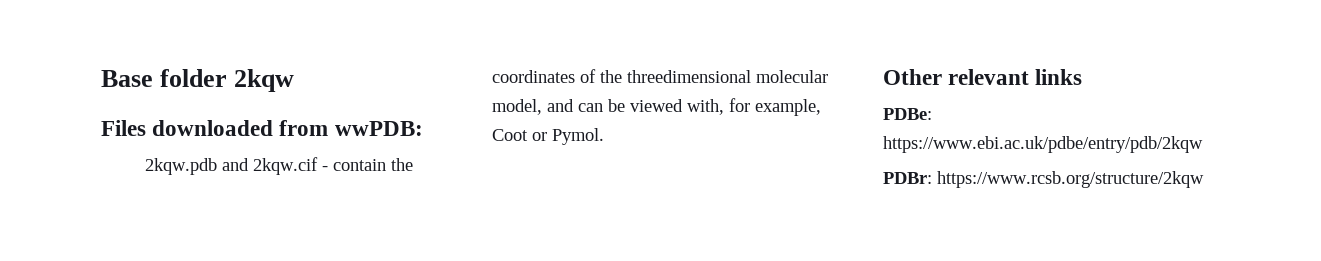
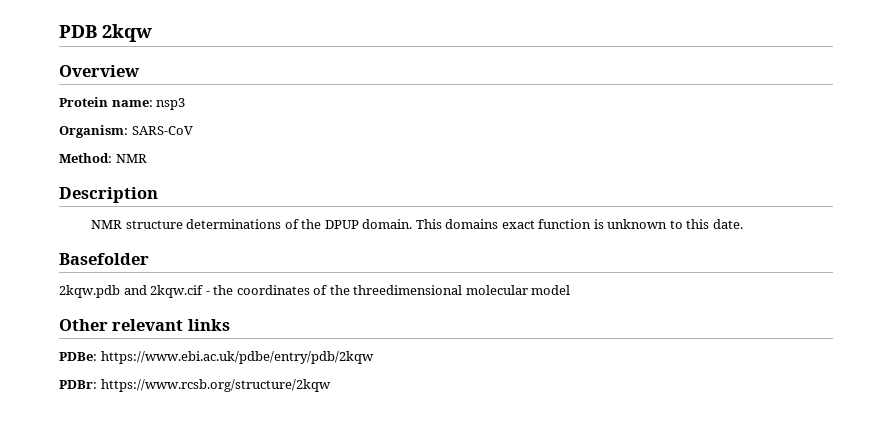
- Base folder 2kqw
+ PDB 2kqw
- Files downloaded from wwPDB:
+ Overview
+ Protein name: nsp3
+ Organism: SARS-CoV
+ Method: NMR
+ Description
+ NMR structure determinations of the DPUP domain. This domains exact function is unknown to this date.
+ Basefolder
- 2kqw.pdb and 2kqw.cif - contain the coordinates of the threedimensional molecular model, and can be viewed with, for example, Coot or Pymol.
+ 2kqw.pdb and 2kqw.cif - the coordinates of the threedimensional molecular model

